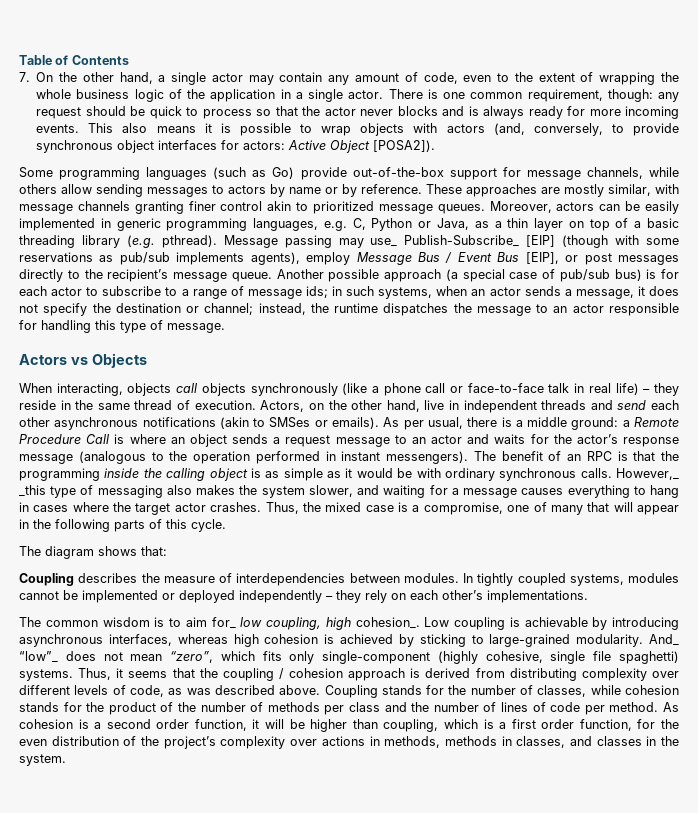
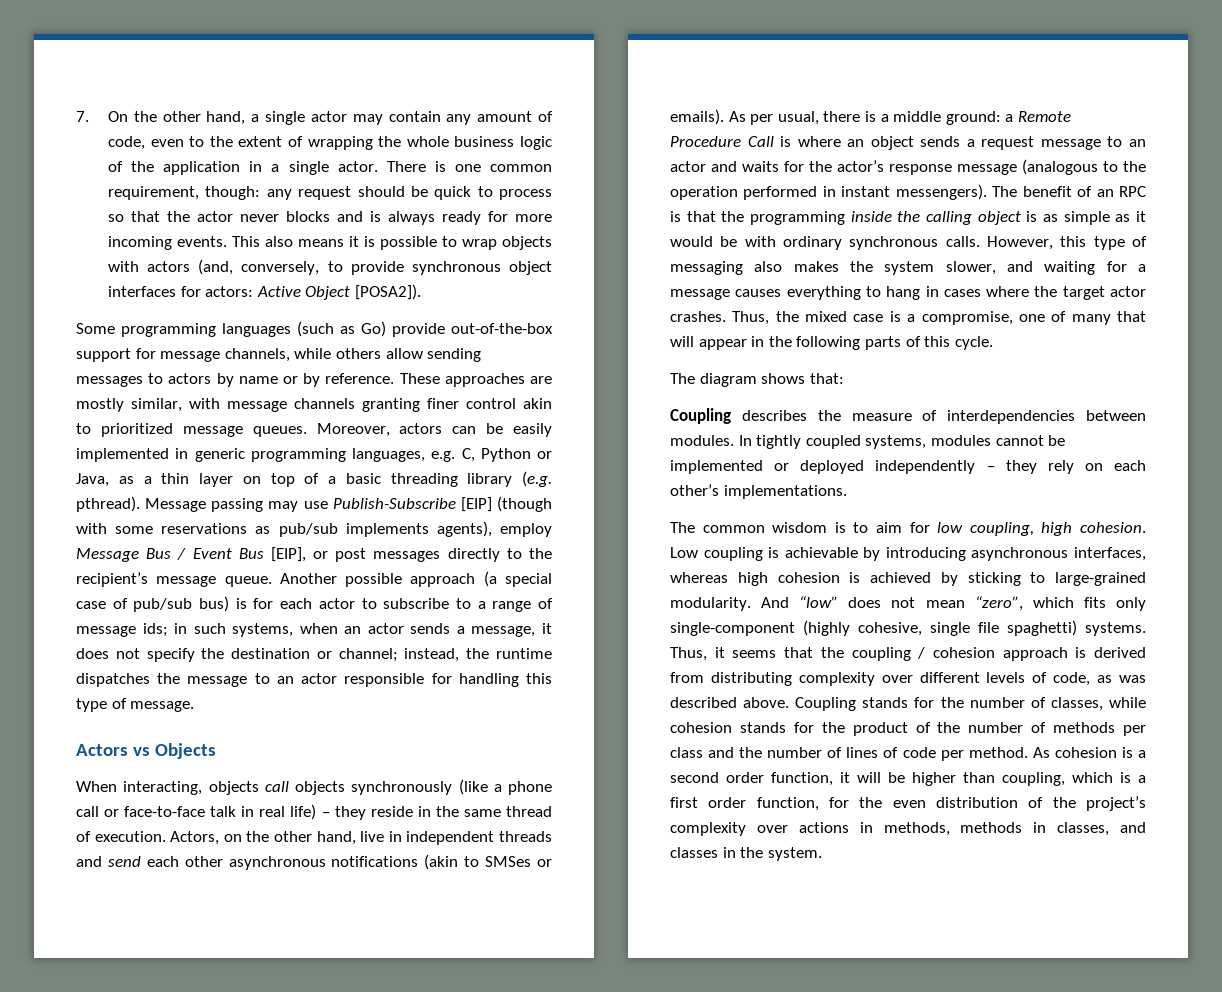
- Table of Contents
- Message passing may use_ Publish-Subscribe_ [EIP] (though with some reservations as pub/sub implements agents), employ Message Bus / Event Bus [EIP], or post messages directly to the recipient’s message queue.
+ Message passing may use Publish-Subscribe [EIP] (though with some reservations as pub/sub implements agents), employ Message Bus / Event Bus [EIP], or post messages directly to the recipient’s message queue.
- However,_ _this type of messaging also makes the system slower, and waiting for a message causes everything to hang in cases where the target actor crashes.
+ However, this type of messaging also makes the system slower, and waiting for a message causes everything to hang in cases where the target actor crashes.
- The common wisdom is to aim for_ low coupling, high cohesion_.
+ The common wisdom is to aim for low coupling, high cohesion.
- And_ “low”_ does not mean “zero”, which fits only single-component (highly cohesive, single file spaghetti) systems.
+ And “low” does not mean “zero”, which fits only single-component (highly cohesive, single file spaghetti) systems.

